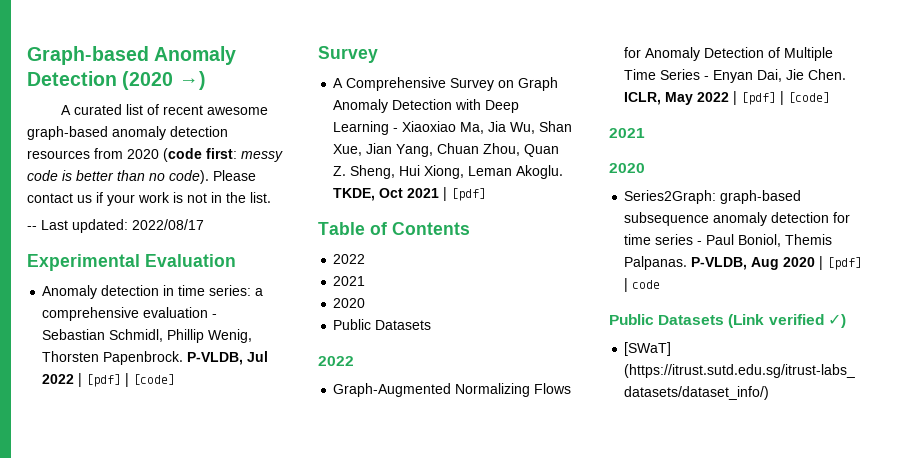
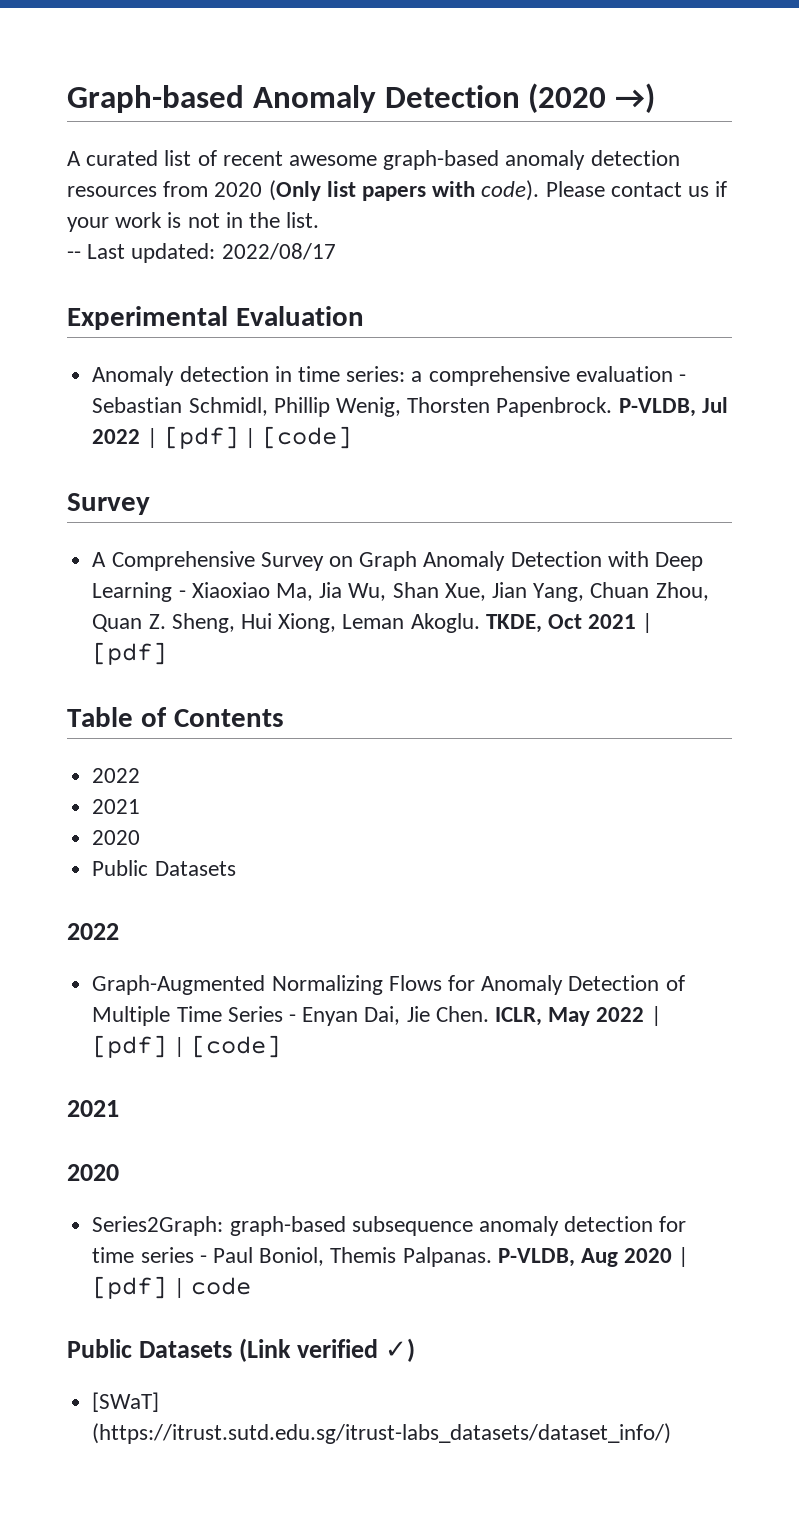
- A curated list of recent awesome graph-based anomaly detection resources from 2020 (code first: messy code is better than no code).
+ A curated list of recent awesome graph-based anomaly detection resources from 2020 (Only list papers with code).

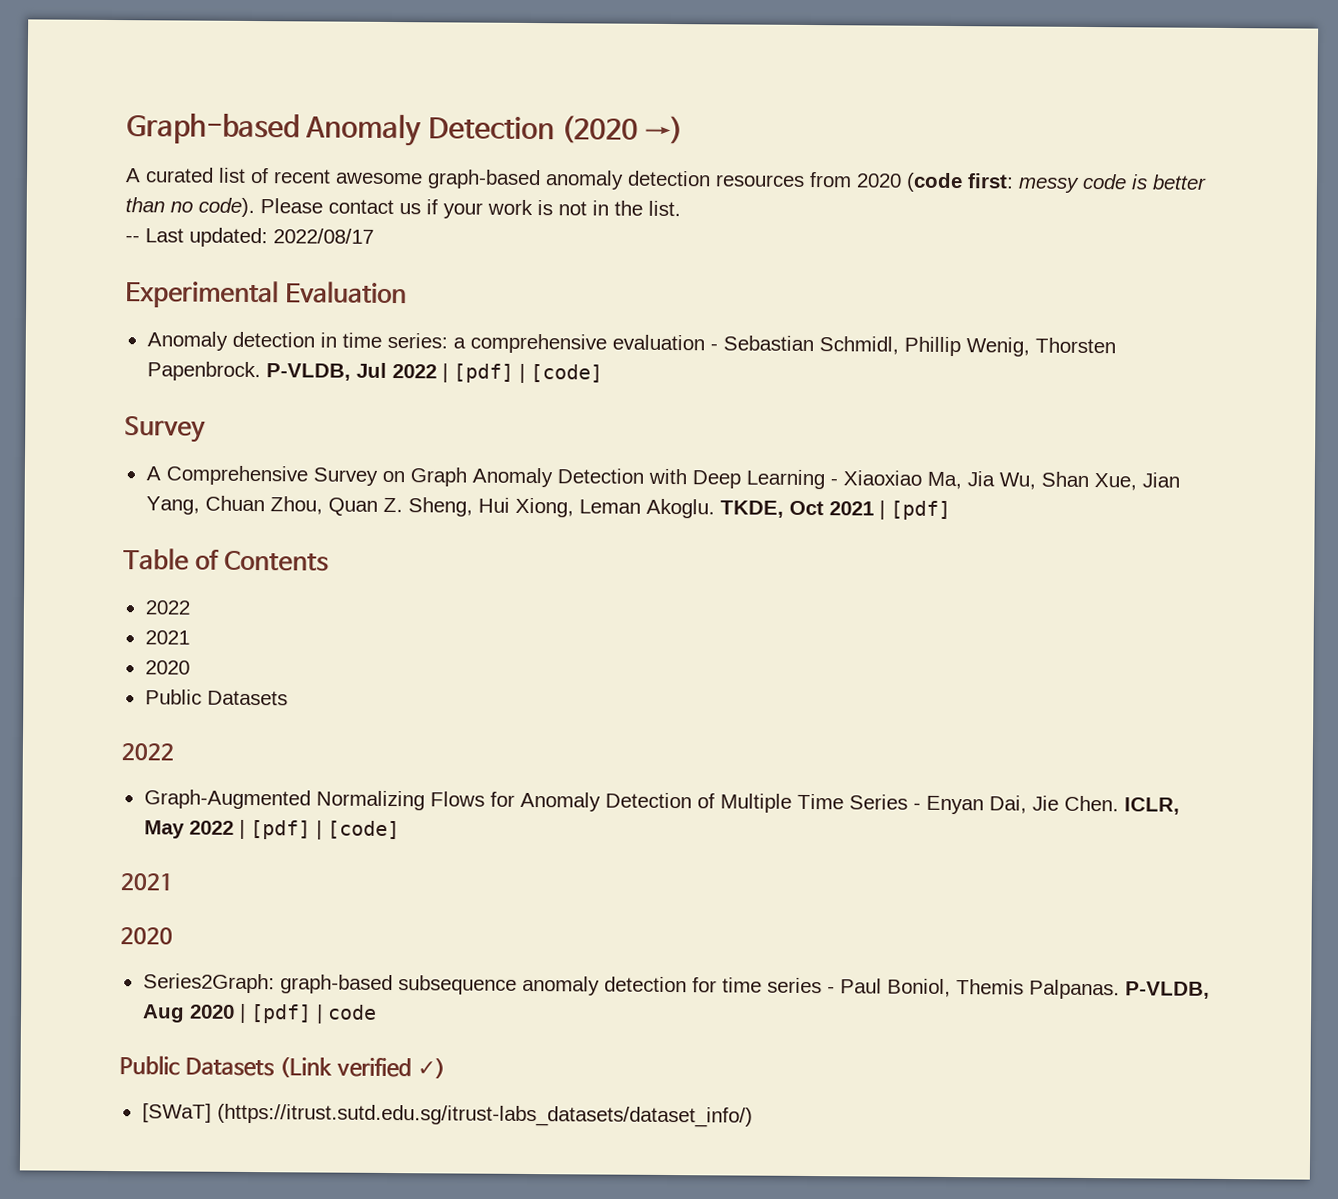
- A curated list of recent awesome graph-based anomaly detection resources from 2020 (Only list papers with code).
+ A curated list of recent awesome graph-based anomaly detection resources from 2020 (code first: messy code is better than no code).

